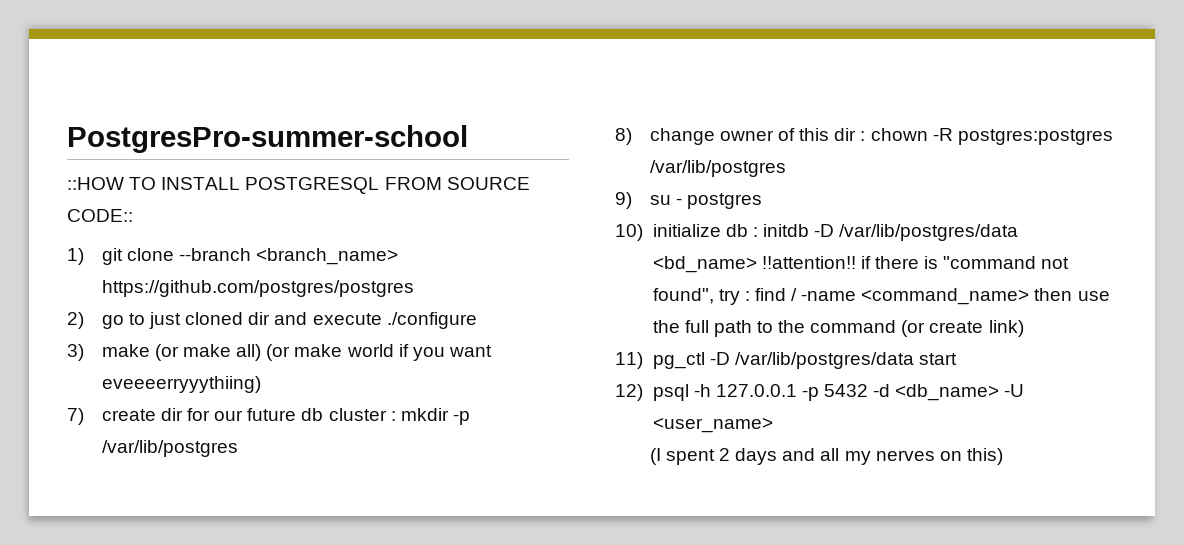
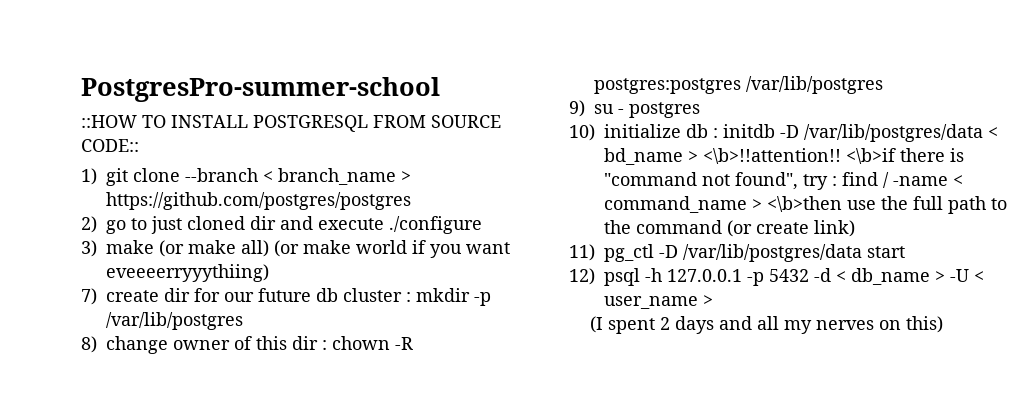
- 1) git clone --branch <branch_name> https://github.com/postgres/postgres
+ 1) git clone --branch < branch_name > https://github.com/postgres/postgres
- 10) initialize db : initdb -D /var/lib/postgres/data <bd_name> !!attention!! if there is "command not found", try : find / -name <command_name> then use the full path to the command (or create link)
+ 10) initialize db : initdb -D /var/lib/postgres/data < bd_name > <\b>!!attention!! <\b>if there is "command not found", try : find / -name < command_name > <\b>then use the full path to the command (or create link)
- 12) psql -h 127.0.0.1 -p 5432 -d <db_name> -U <user_name>
+ 12) psql -h 127.0.0.1 -p 5432 -d < db_name > -U < user_name >

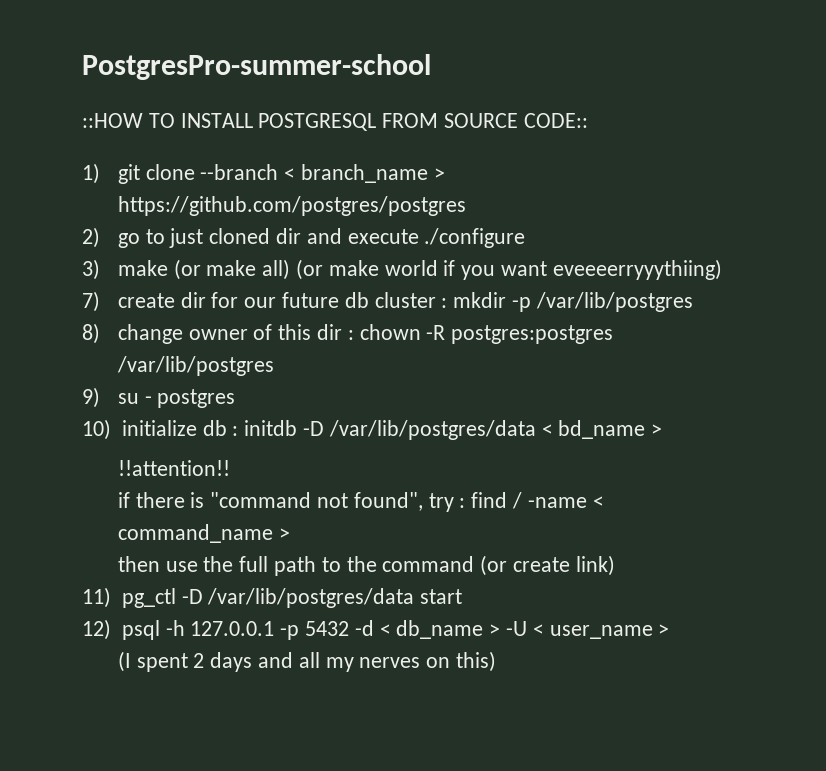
- 10) initialize db : initdb -D /var/lib/postgres/data < bd_name > <\b>!!attention!! <\b>if there is "command not found", try : find / -name < command_name > <\b>then use the full path to the command (or create link)
+ 10) initialize db : initdb -D /var/lib/postgres/data < bd_name >
+ !!attention!!
+ if there is "command not found", try : find / -name < command_name >
+ then use the full path to the command (or create link)

